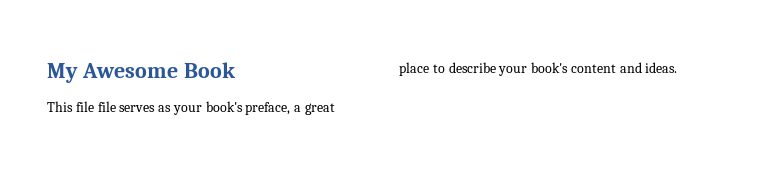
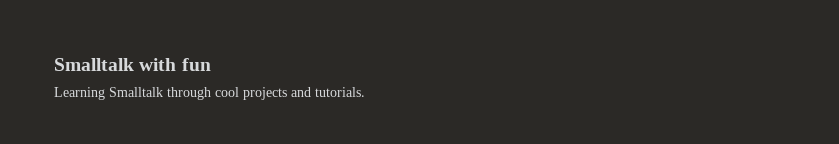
- My Awesome Book
- This file file serves as your book's preface, a great place to describe your book's content and ideas.
+ Smalltalk with fun
+ Learning Smalltalk through cool projects and tutorials.

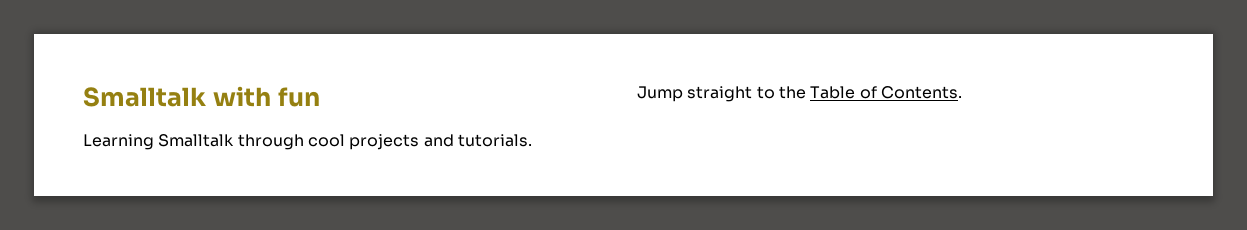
+ Jump straight to the Table of Contents.

